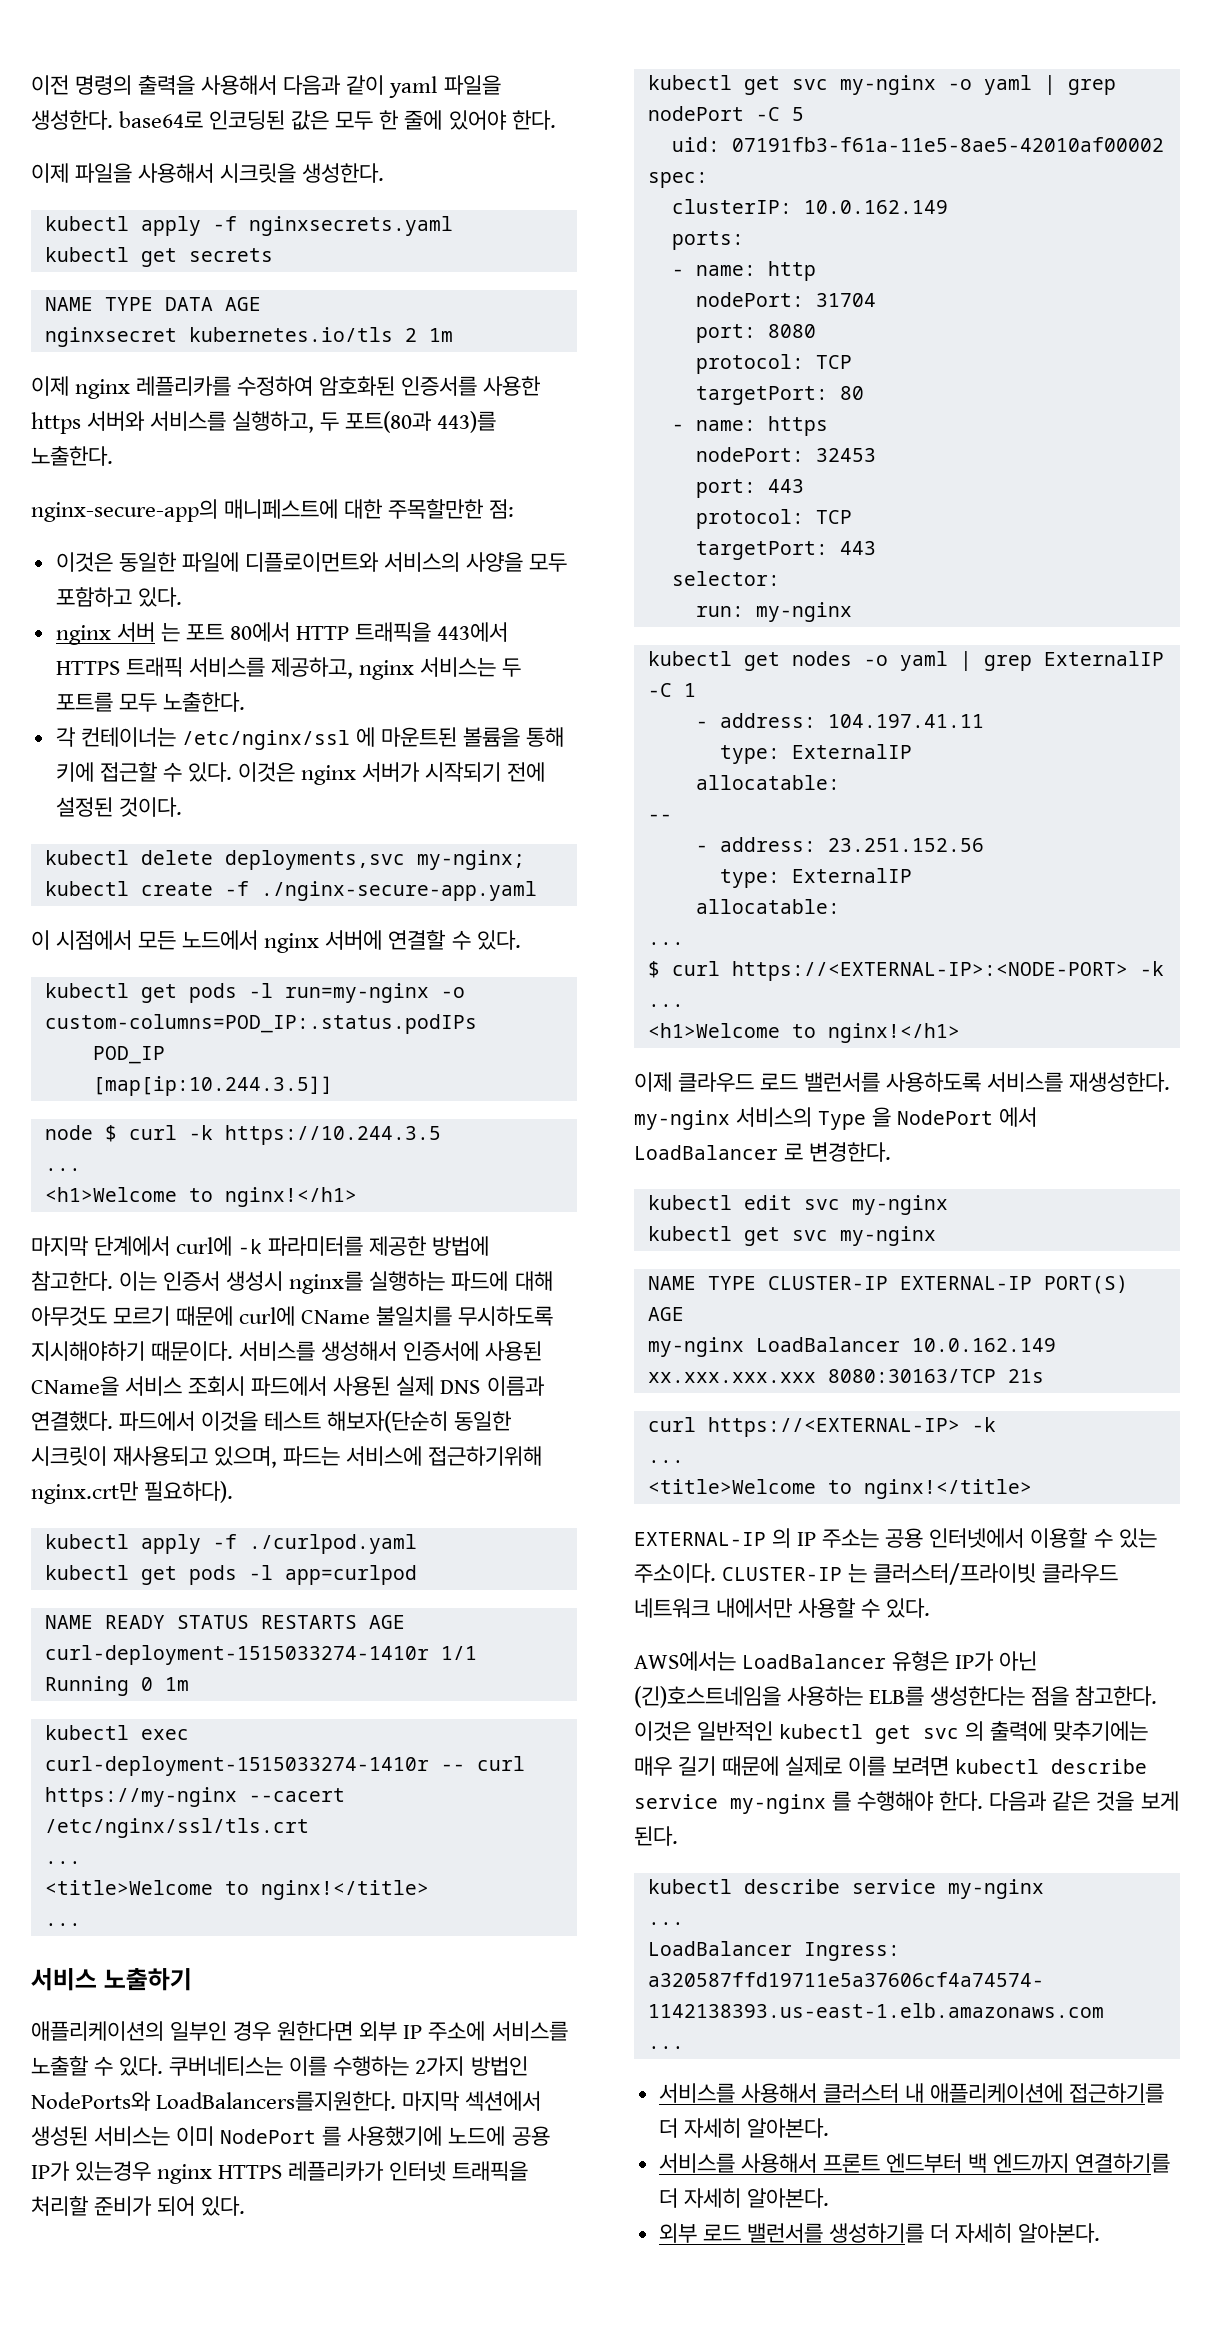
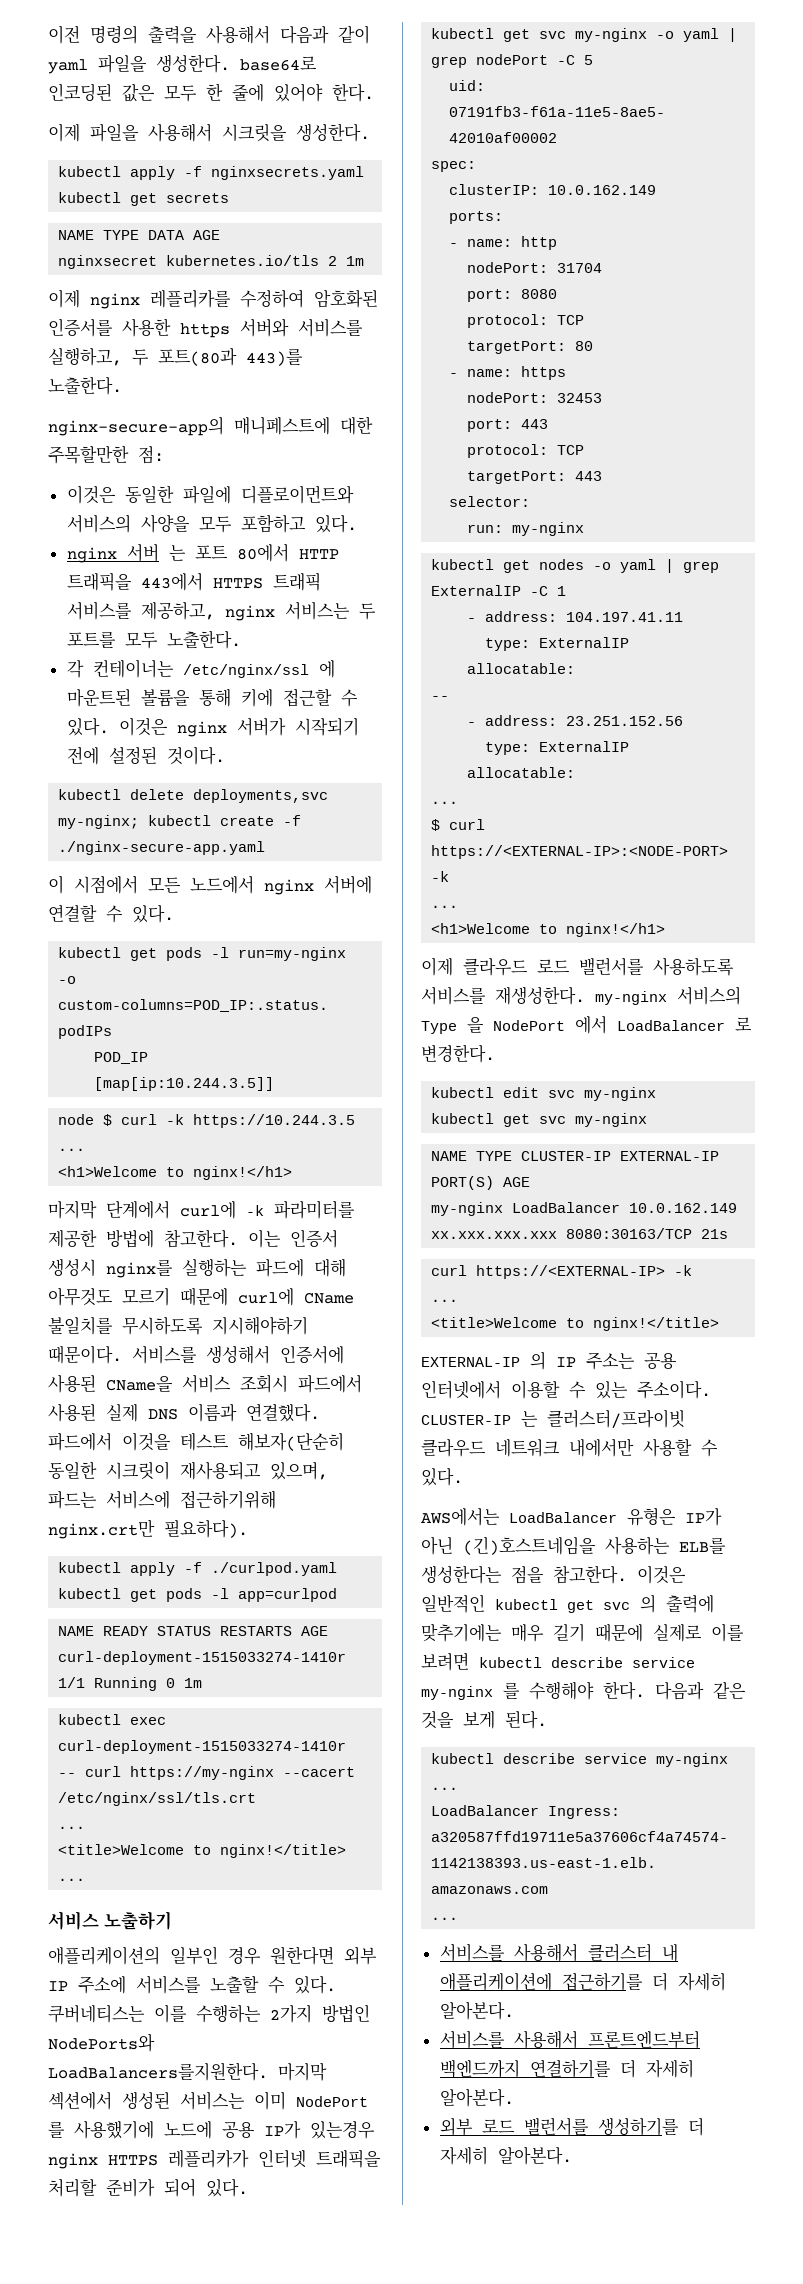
- 서비스를 사용해서 프론트 엔드부터 백 엔드까지 연결하기를 더 자세히 알아본다.
+ 서비스를 사용해서 프론트엔드부터 백엔드까지 연결하기를 더 자세히 알아본다.

